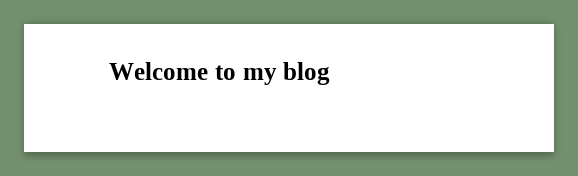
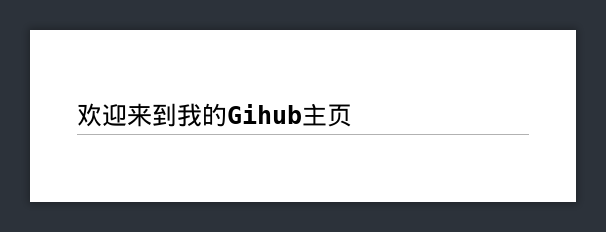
- Welcome to my blog
+ 欢迎来到我的Gihub主页

